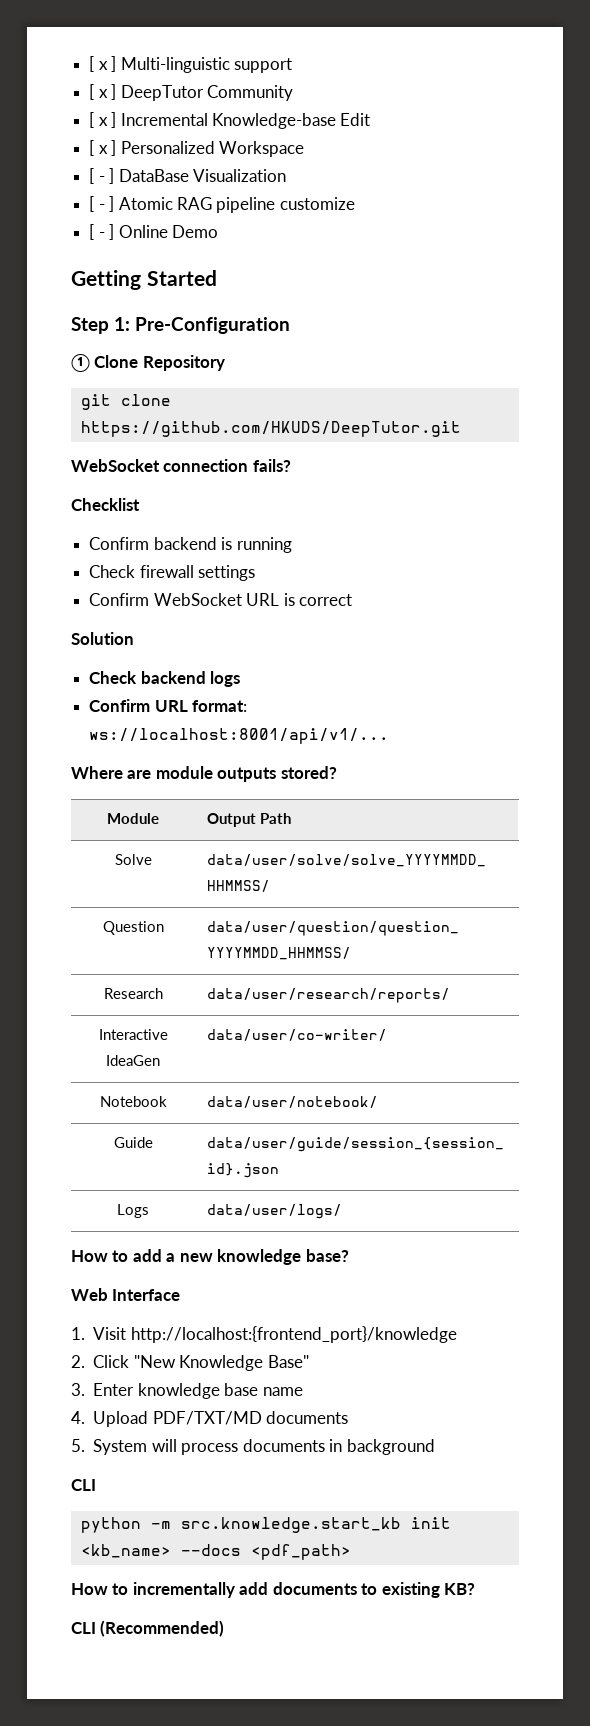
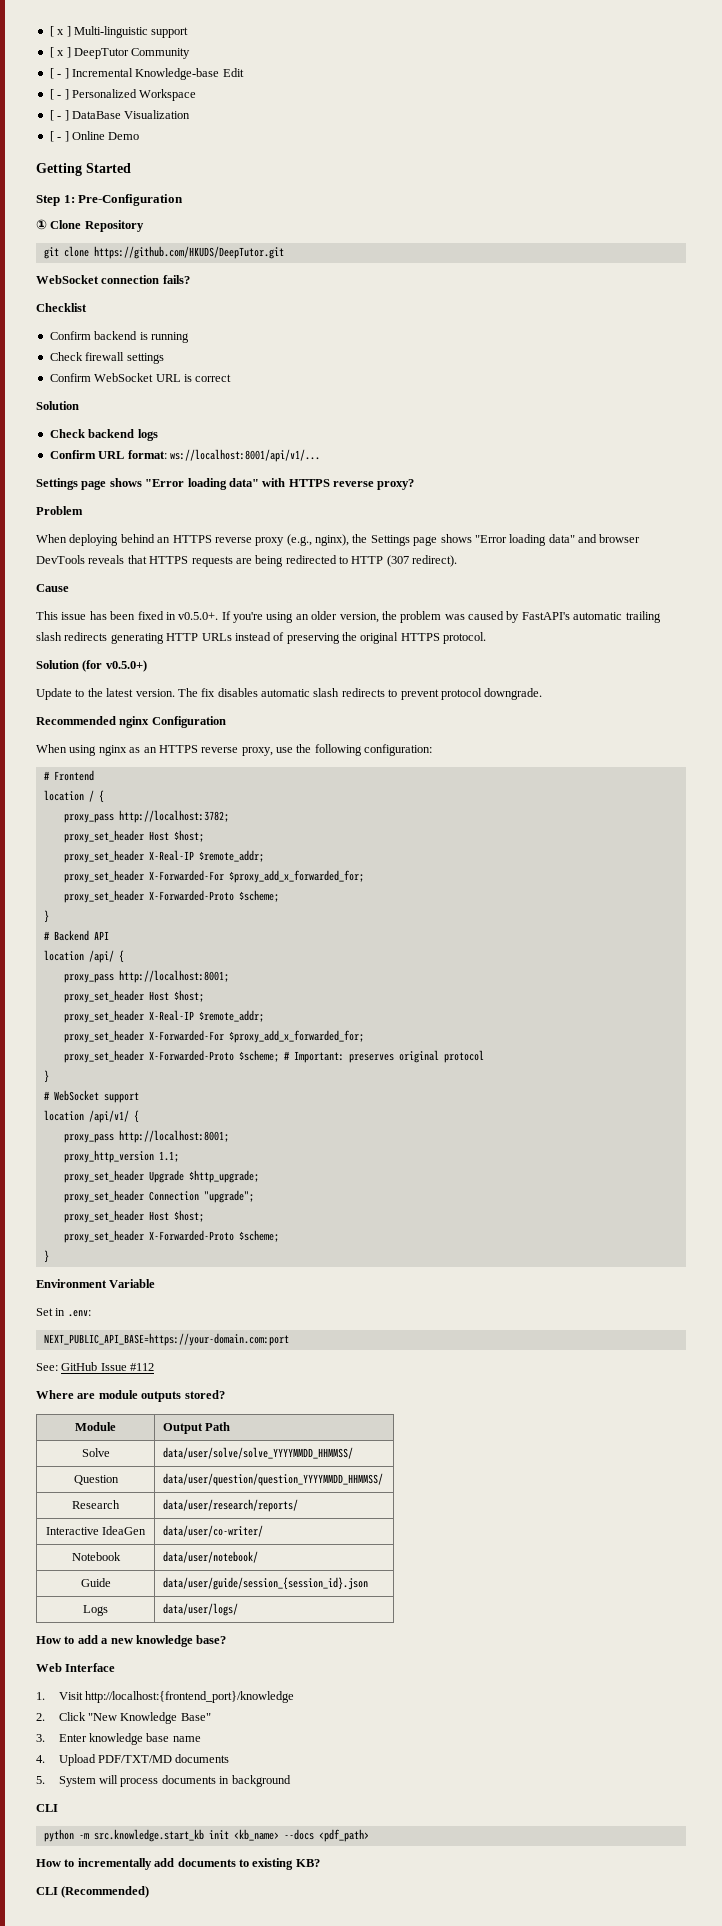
- [ x ] Incremental Knowledge-base Edit
+ [ - ] Incremental Knowledge-base Edit
- [ x ] Personalized Workspace
+ [ - ] Personalized Workspace
- [ - ] Atomic RAG pipeline customize
+ Settings page shows "Error loading data" with HTTPS reverse proxy?
+ Problem
+ When deploying behind an HTTPS reverse proxy (e.g., nginx), the Settings page shows "Error loading data" and browser DevTools reveals that HTTPS requests are being redirected to HTTP (307 redirect).
+ Cause
+ This issue has been fixed in v0.5.0+. If you're using an older version, the problem was caused by FastAPI's automatic trailing slash redirects generating HTTP URLs instead of preserving the original HTTPS protocol.
+ Solution (for v0.5.0+)
+ Update to the latest version. The fix disables automatic slash redirects to prevent protocol downgrade.
+ Recommended nginx Configuration
+ When using nginx as an HTTPS reverse proxy, use the following configuration:
+ # Frontend
+ location / {
+ proxy_pass http://localhost:3782;
+ proxy_set_header Host $host;
+ proxy_set_header X-Real-IP $remote_addr;
+ proxy_set_header X-Forwarded-For $proxy_add_x_forwarded_for;
+ proxy_set_header X-Forwarded-Proto $scheme;
+ }
+ # Backend API
+ location /api/ {
+ proxy_pass http://localhost:8001;
+ proxy_set_header Host $host;
+ proxy_set_header X-Real-IP $remote_addr;
+ proxy_set_header X-Forwarded-For $proxy_add_x_forwarded_for;
+ proxy_set_header X-Forwarded-Proto $scheme; # Important: preserves original protocol
+ }
+ # WebSocket support
+ location /api/v1/ {
+ proxy_pass http://localhost:8001;
+ proxy_http_version 1.1;
+ proxy_set_header Upgrade $http_upgrade;
+ proxy_set_header Connection "upgrade";
+ proxy_set_header Host $host;
+ proxy_set_header X-Forwarded-Proto $scheme;
+ }
+ Environment Variable
+ Set in .env:
+ NEXT_PUBLIC_API_BASE=https://your-domain.com:port
+ See: GitHub Issue #112

